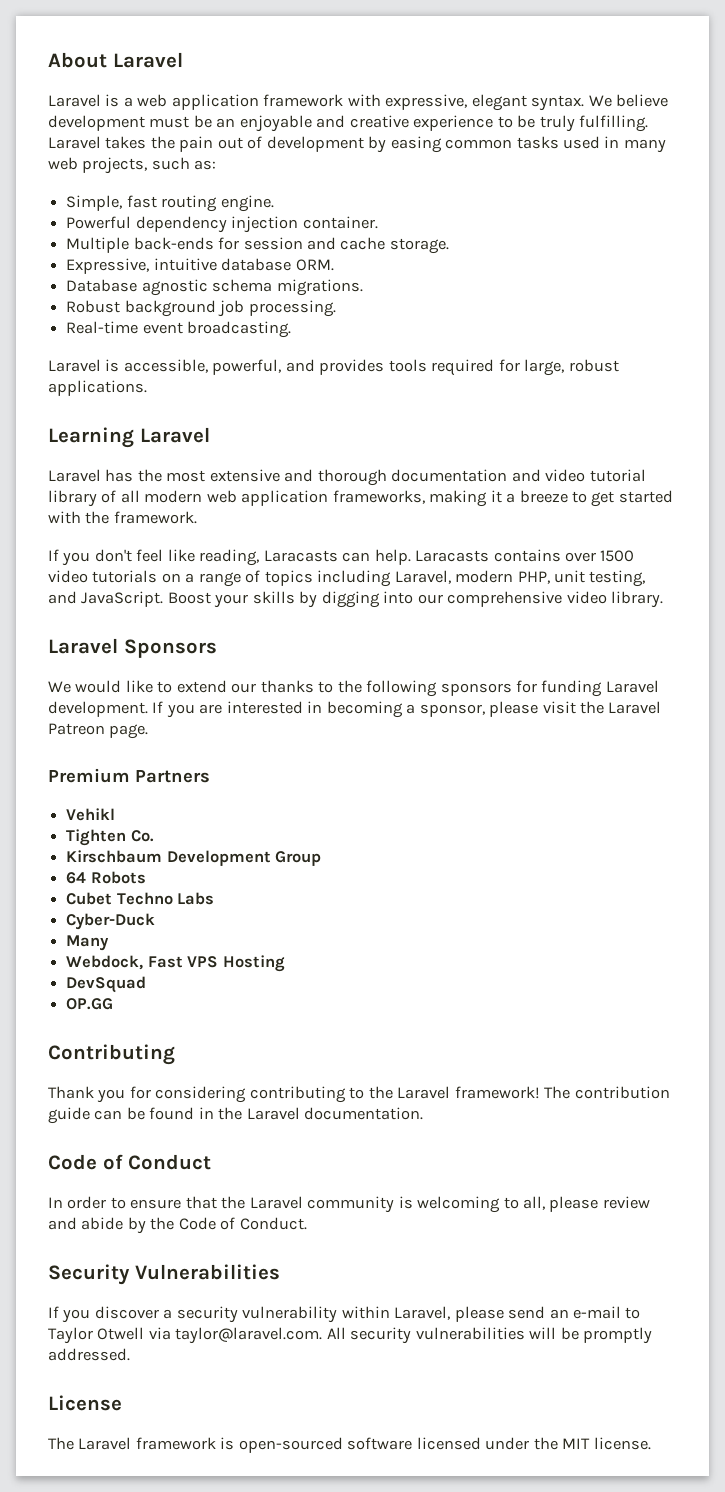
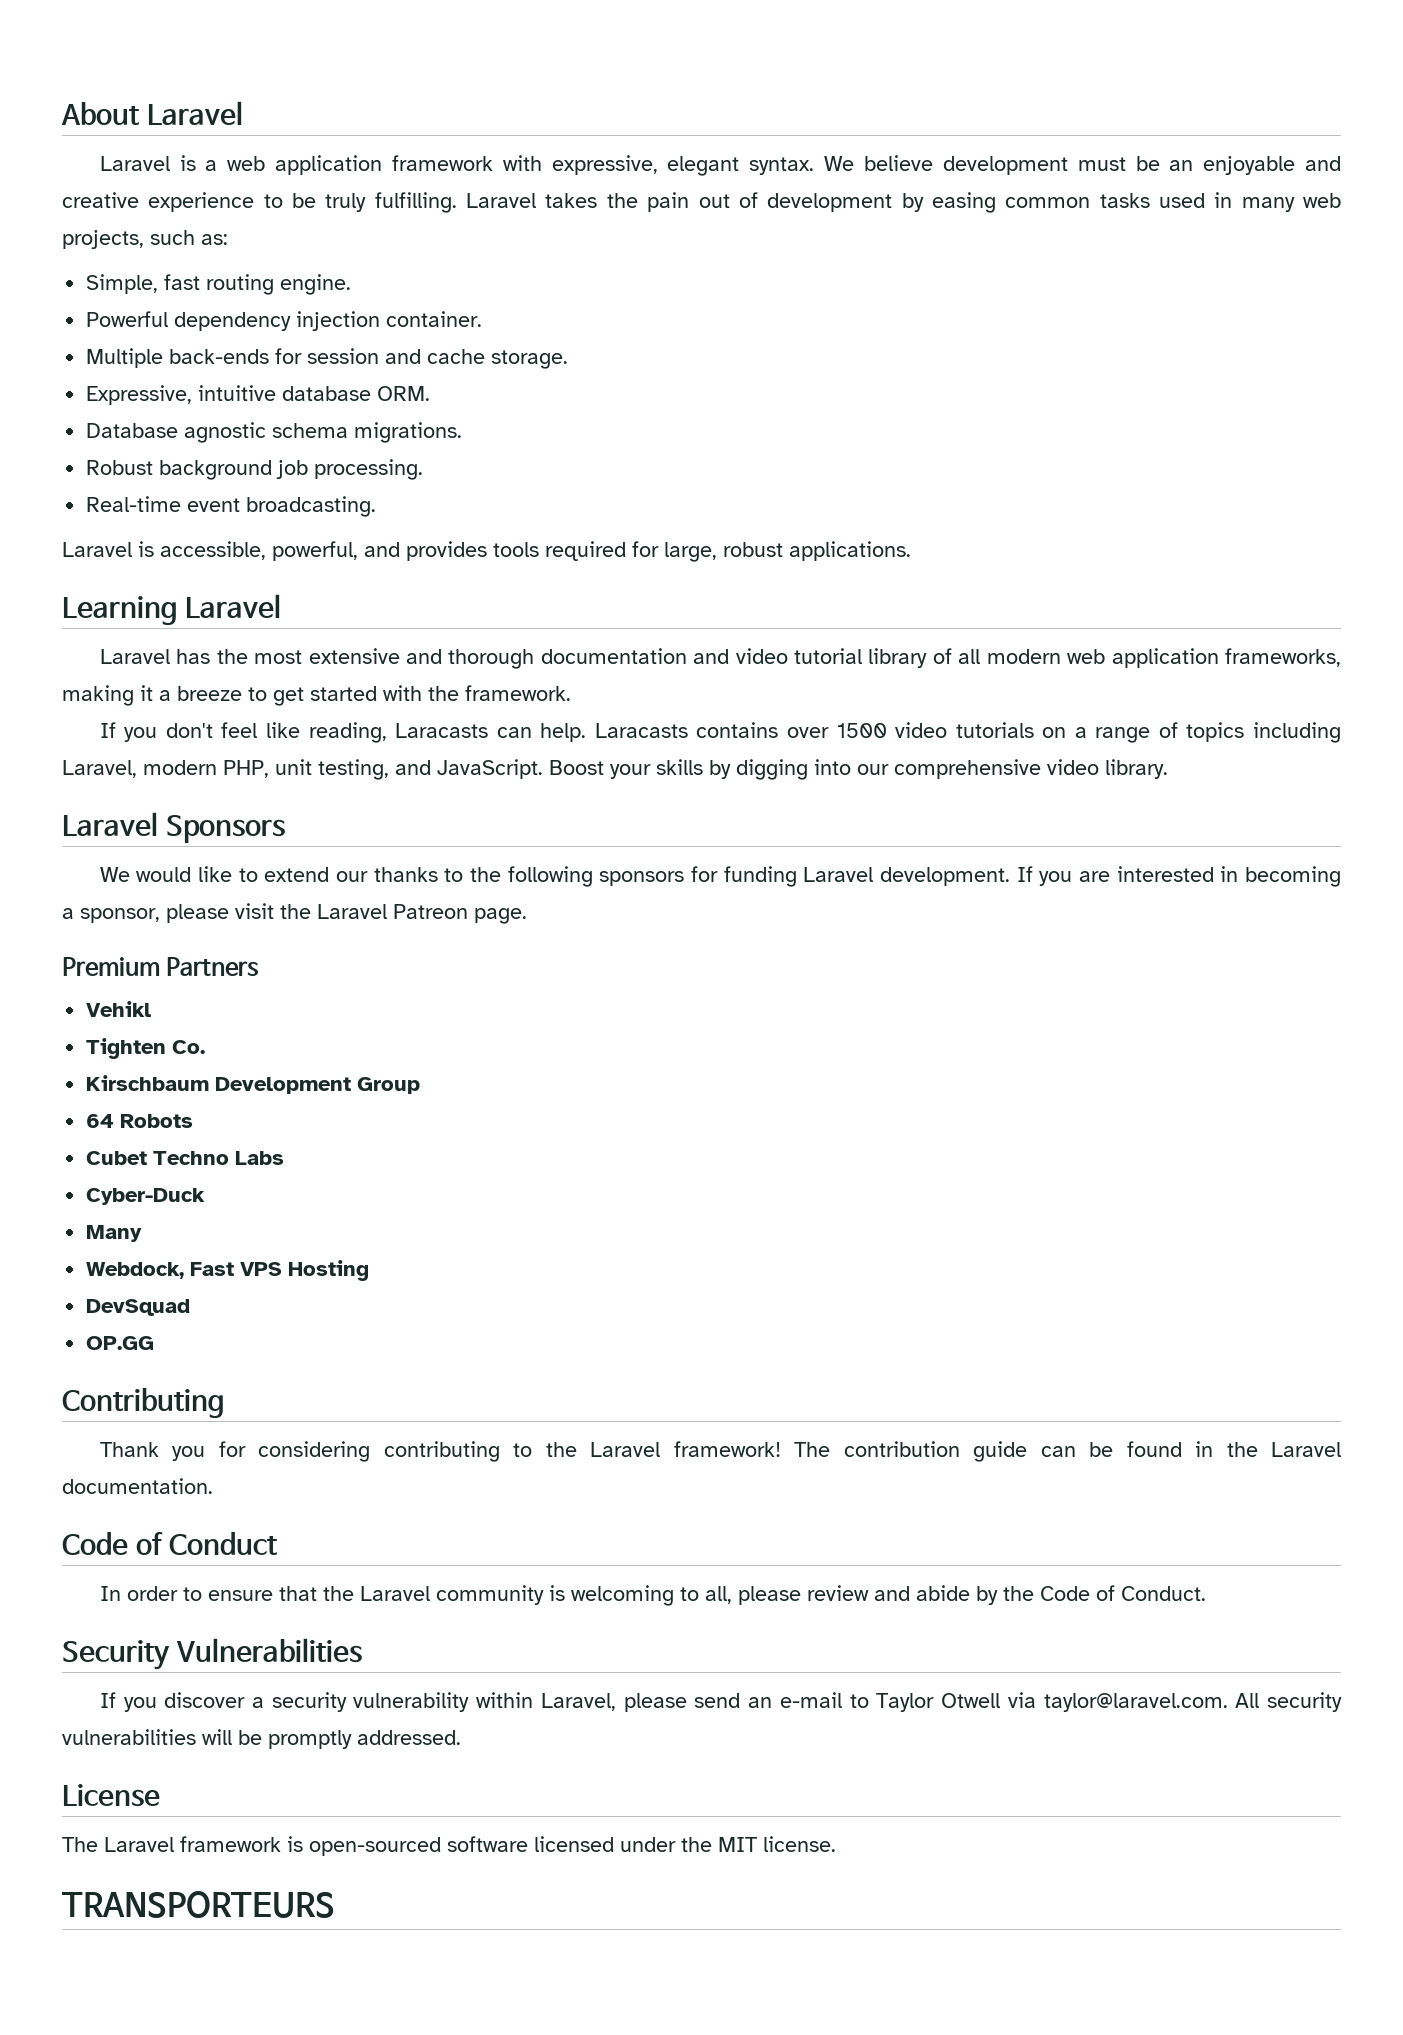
+ TRANSPORTEURS

